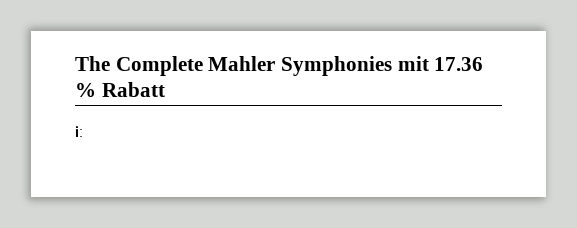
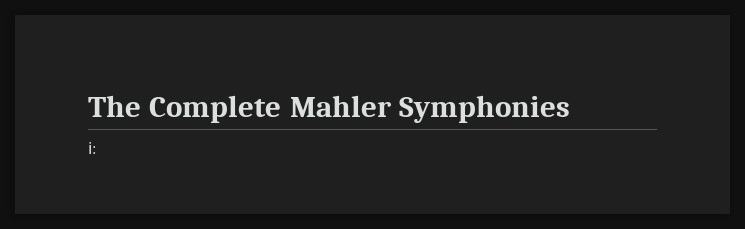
- The Complete Mahler Symphonies mit 17.36 % Rabatt
+ The Complete Mahler Symphonies

